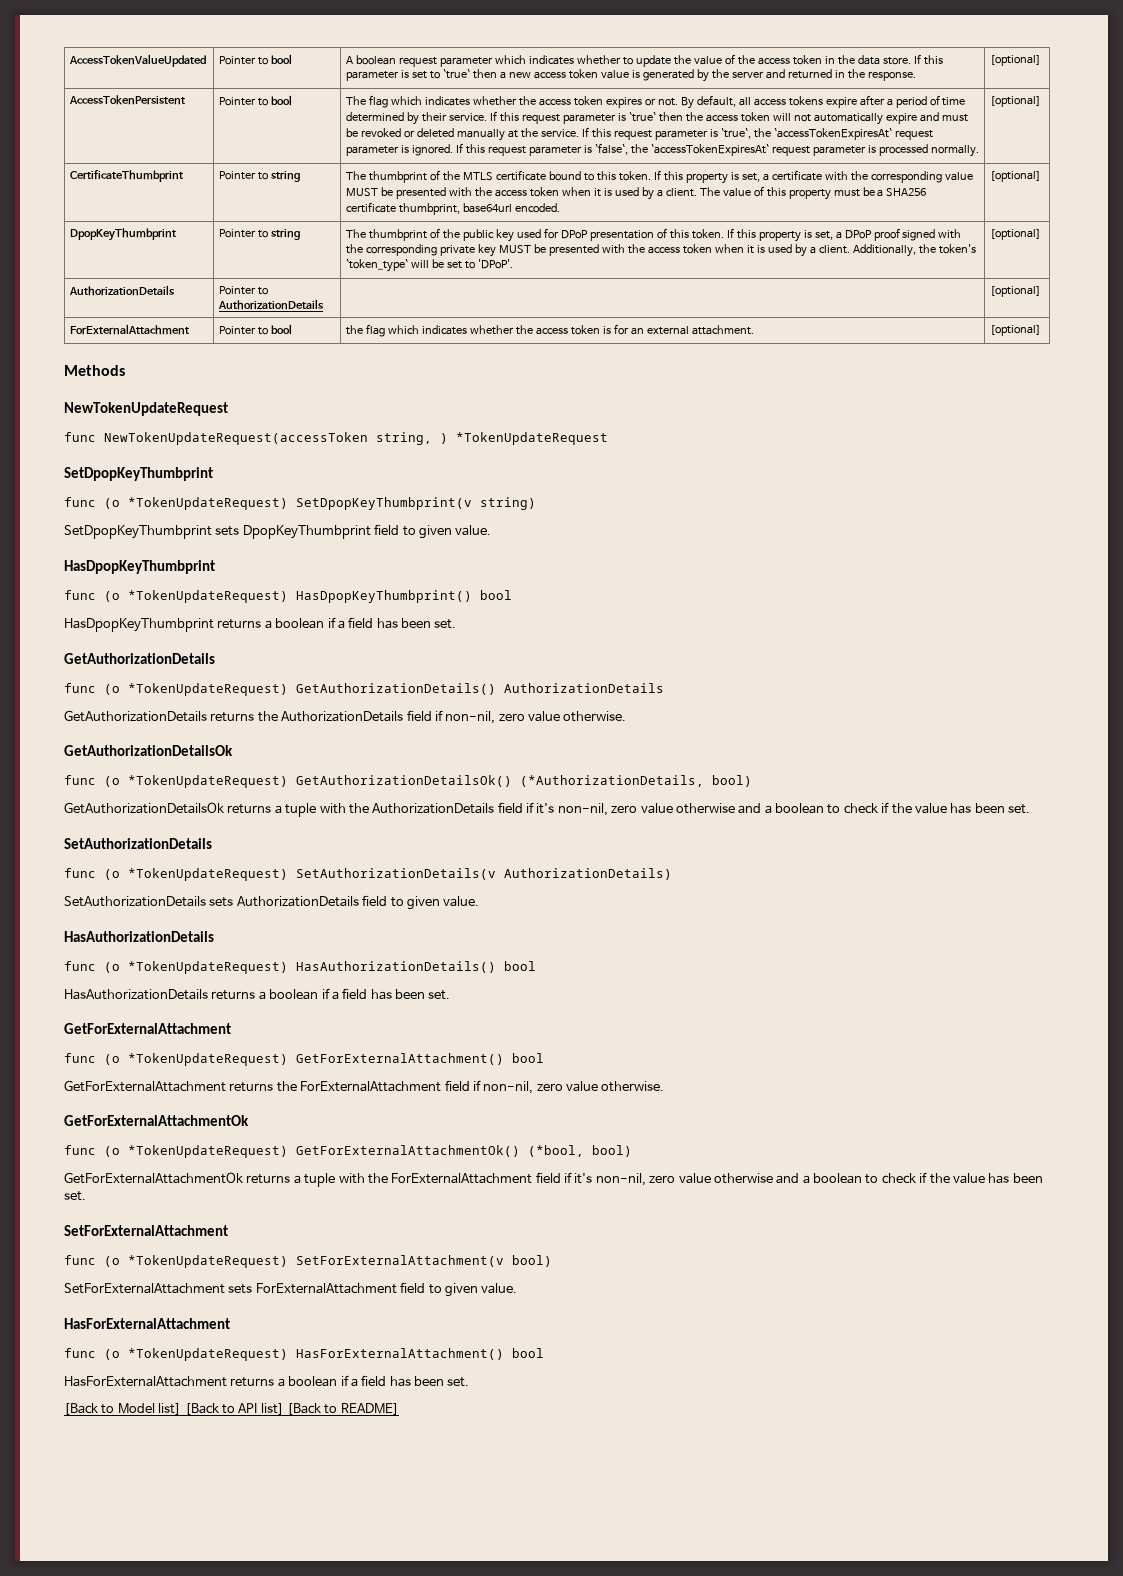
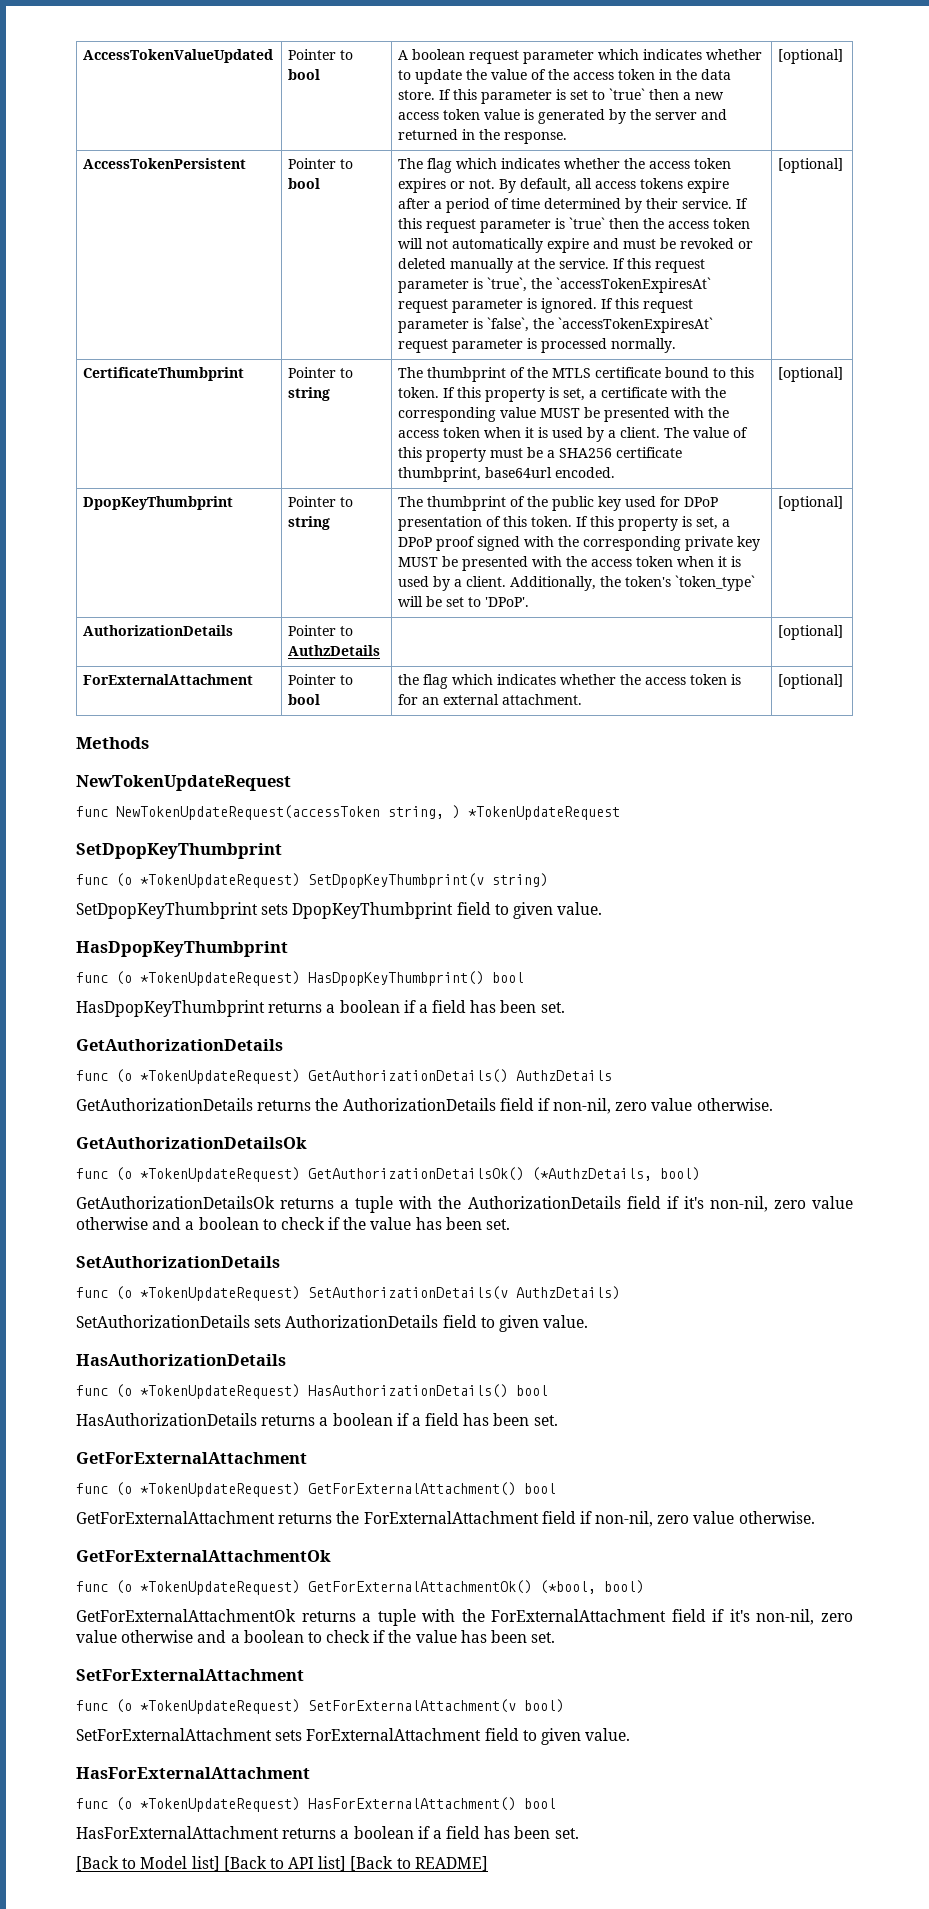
- AuthorizationDetails | Pointer to AuthorizationDetails | | [optional]
+ AuthorizationDetails | Pointer to AuthzDetails | | [optional]
- func (o *TokenUpdateRequest) GetAuthorizationDetails() AuthorizationDetails
+ func (o *TokenUpdateRequest) GetAuthorizationDetails() AuthzDetails
- func (o *TokenUpdateRequest) GetAuthorizationDetailsOk() (*AuthorizationDetails, bool)
+ func (o *TokenUpdateRequest) GetAuthorizationDetailsOk() (*AuthzDetails, bool)
- func (o *TokenUpdateRequest) SetAuthorizationDetails(v AuthorizationDetails)
+ func (o *TokenUpdateRequest) SetAuthorizationDetails(v AuthzDetails)

